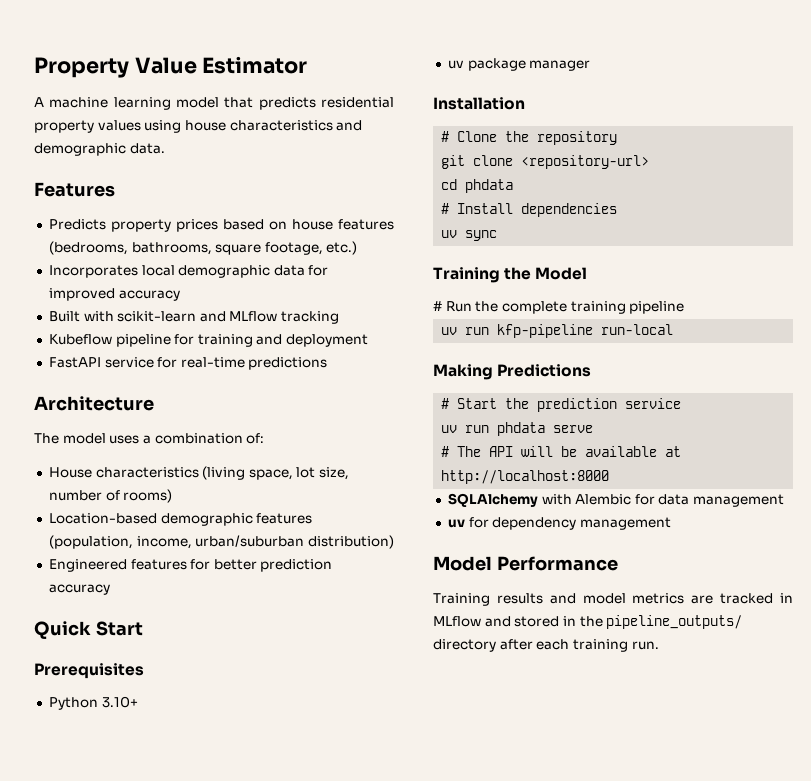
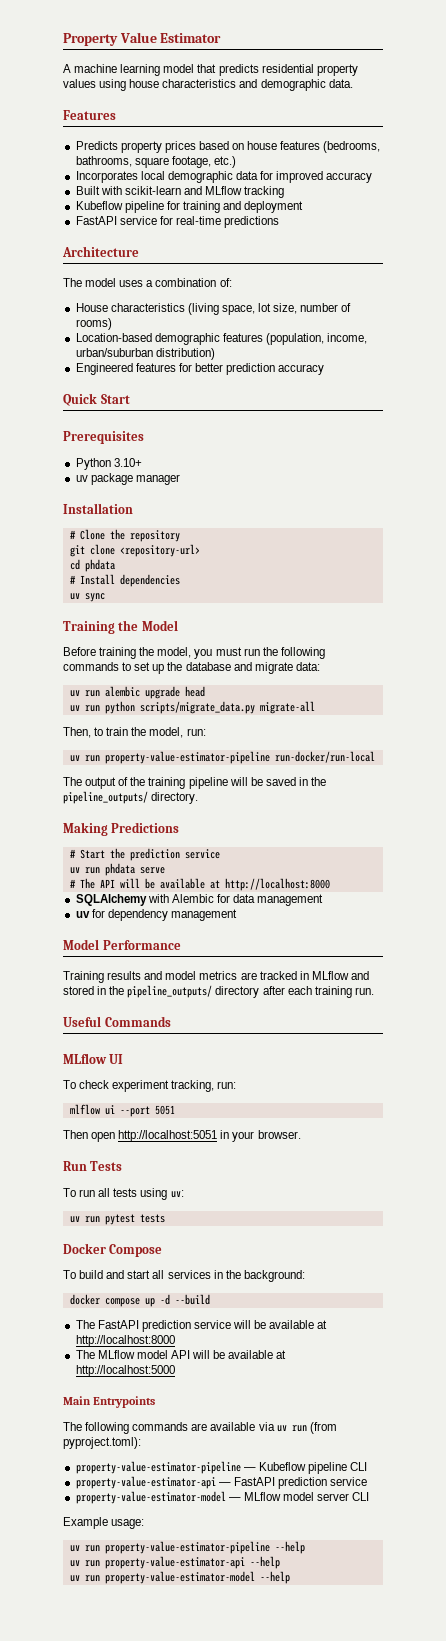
- # Run the complete training pipeline
- uv run kfp-pipeline run-local
+ Before training the model, you must run the following commands to set up the database and migrate data:
+ uv run alembic upgrade head
+ uv run python scripts/migrate_data.py migrate-all
+ Then, to train the model, run:
+ uv run property-value-estimator-pipeline run-docker/run-local
+ The output of the training pipeline will be saved in the pipeline_outputs/ directory.
+ Useful Commands
+ MLflow UI
+ To check experiment tracking, run:
+ mlflow ui --port 5051
+ Then open http://localhost:5051 in your browser.
+ Run Tests
+ To run all tests using uv:
+ uv run pytest tests
+ Docker Compose
+ To build and start all services in the background:
+ docker compose up -d --build
+ The FastAPI prediction service will be available at http://localhost:8000
+ The MLflow model API will be available at http://localhost:5000
+ Main Entrypoints
+ The following commands are available via uv run (from pyproject.toml):
+ property-value-estimator-pipeline — Kubeflow pipeline CLI
+ property-value-estimator-api — FastAPI prediction service
+ property-value-estimator-model — MLflow model server CLI
+ Example usage:
+ uv run property-value-estimator-pipeline --help
+ uv run property-value-estimator-api --help
+ uv run property-value-estimator-model --help

